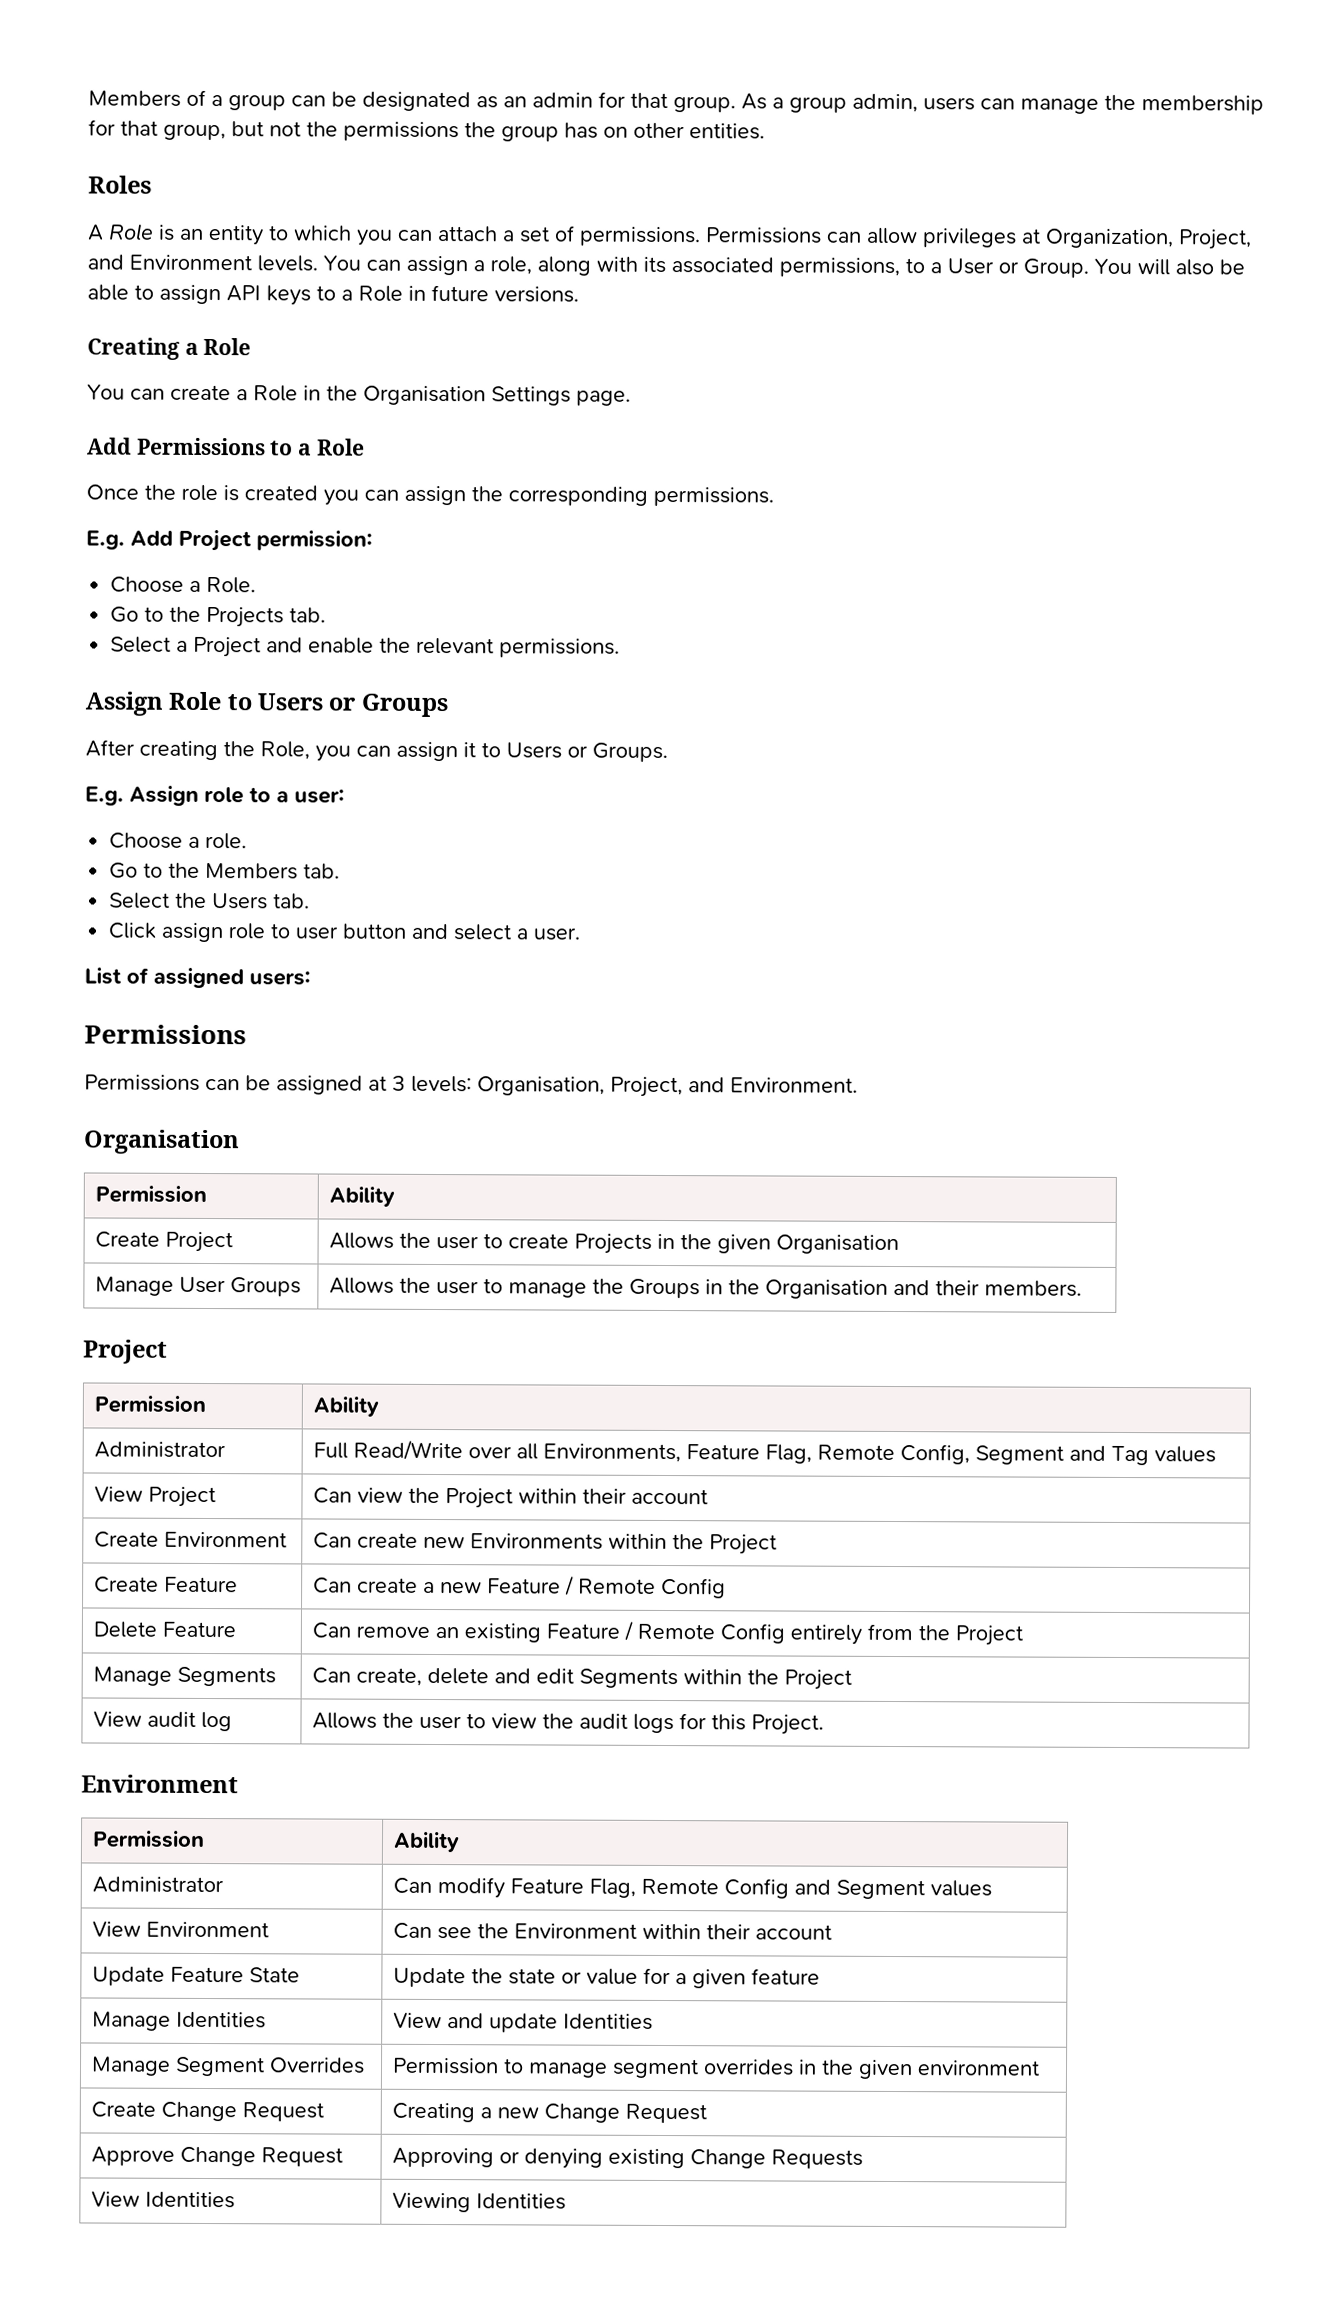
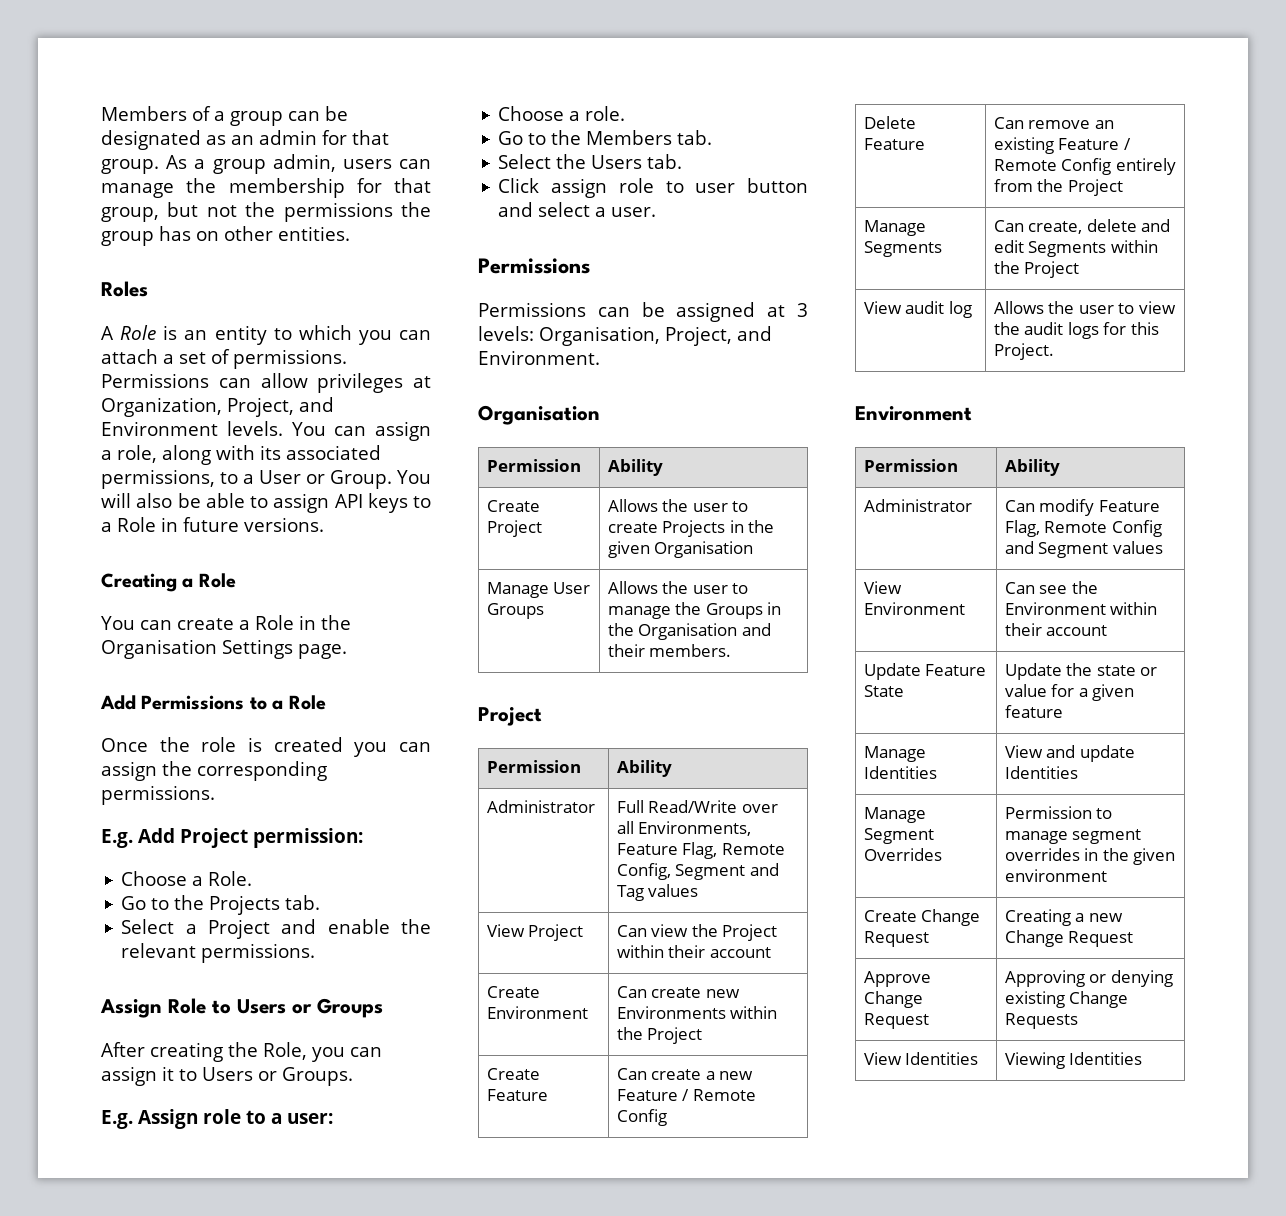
- List of assigned users:

